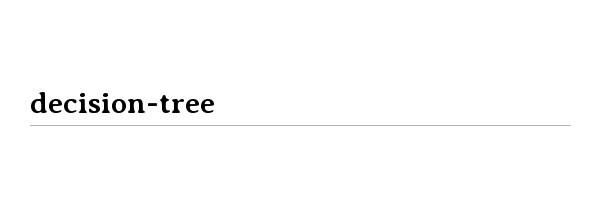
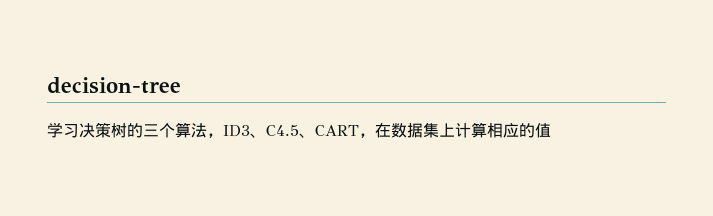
+ 学习决策树的三个算法，ID3、C4.5、CART，在数据集上计算相应的值

